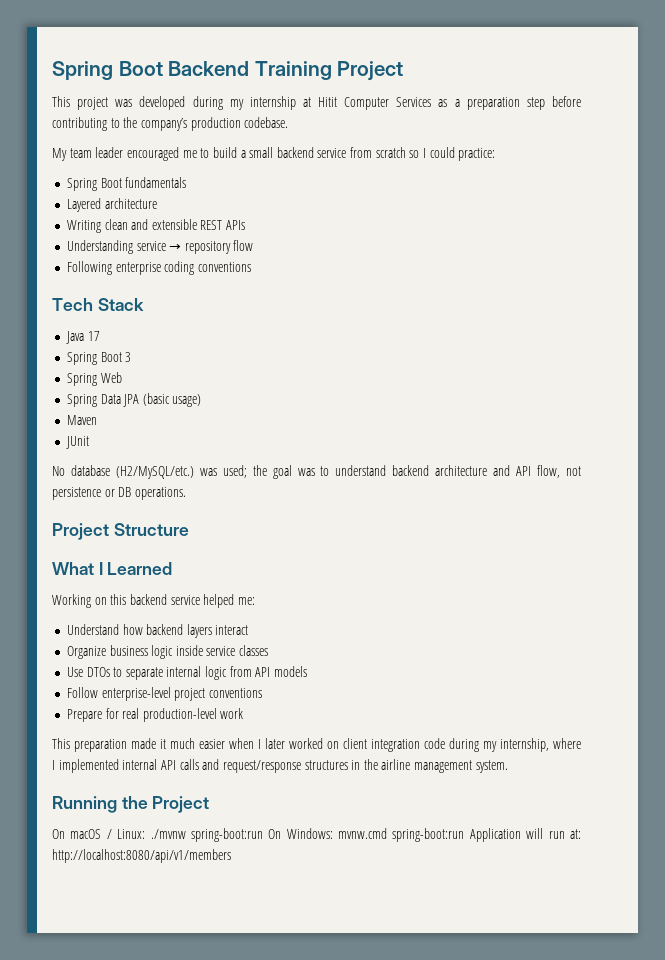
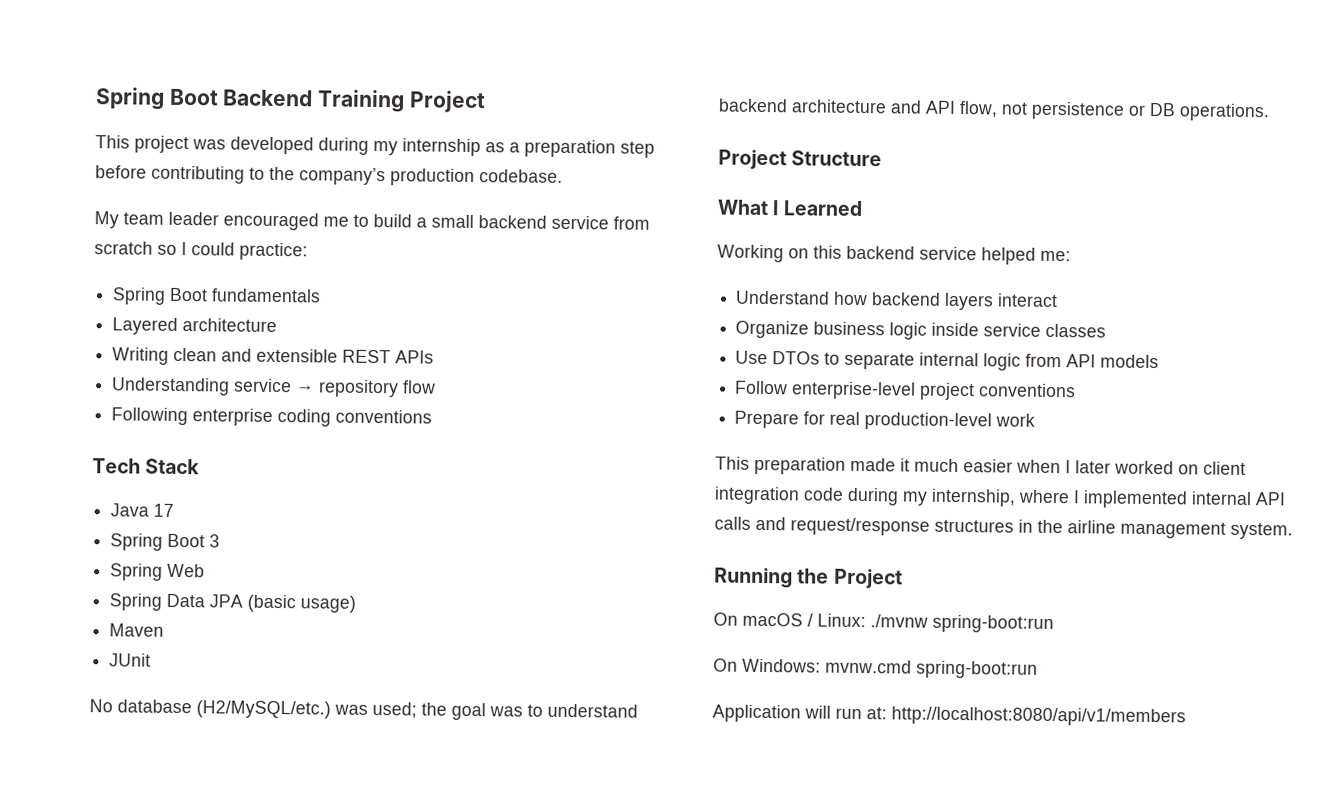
- This project was developed during my internship at Hitit Computer Services as a preparation step before contributing to the company’s production codebase.
+ This project was developed during my internship as a preparation step before contributing to the company’s production codebase.
- On macOS / Linux: ./mvnw spring-boot:run On Windows: mvnw.cmd spring-boot:run Application will run at: http://localhost:8080/api/v1/members
+ On macOS / Linux: ./mvnw spring-boot:run
+ On Windows: mvnw.cmd spring-boot:run
+ Application will run at: http://localhost:8080/api/v1/members

